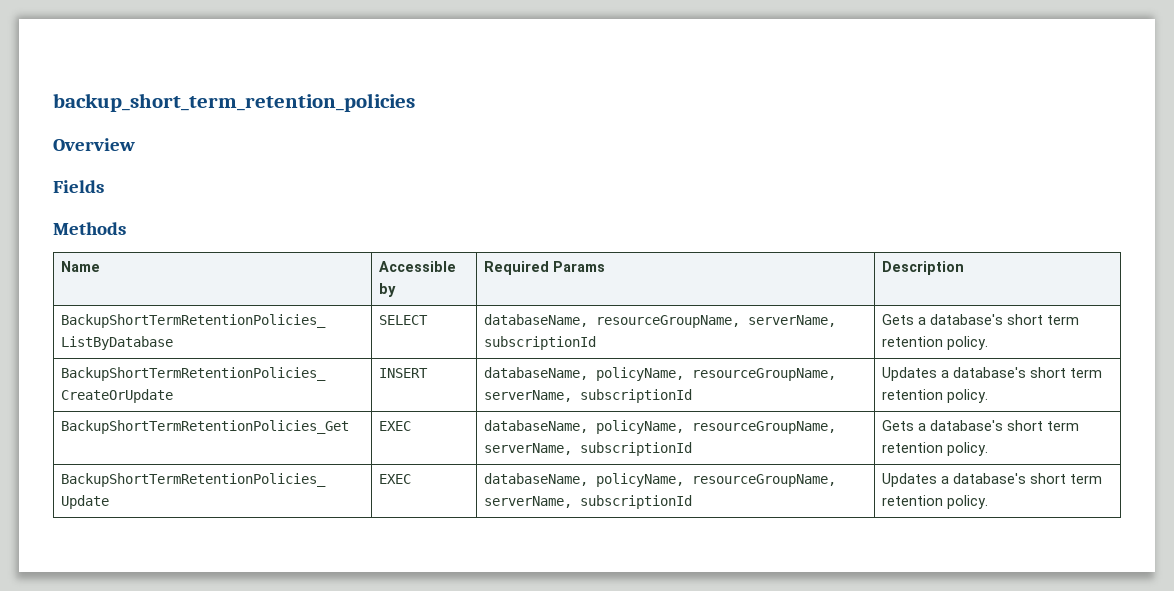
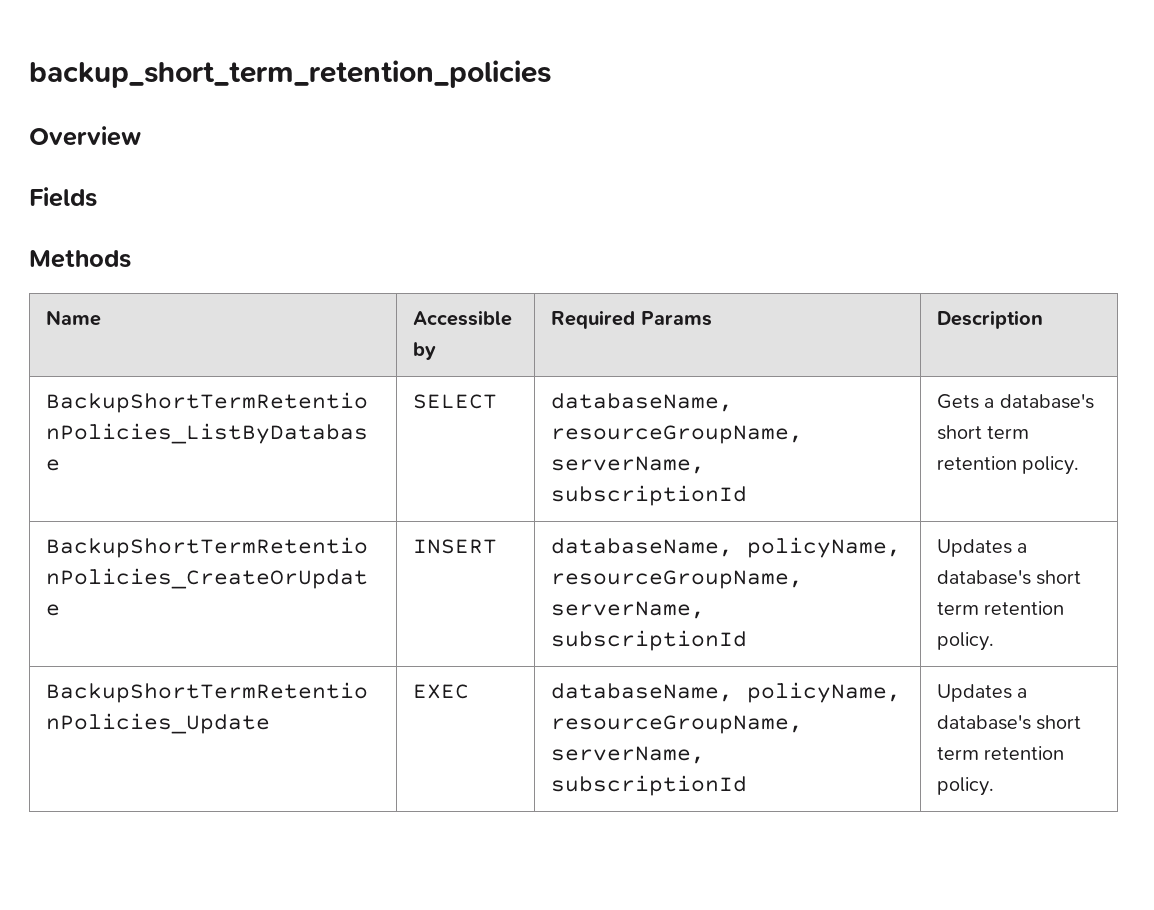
- BackupShortTermRetentionPolicies_Get | EXEC | databaseName, policyName, resourceGroupName, serverName, subscriptionId | Gets a database's short term retention policy.

